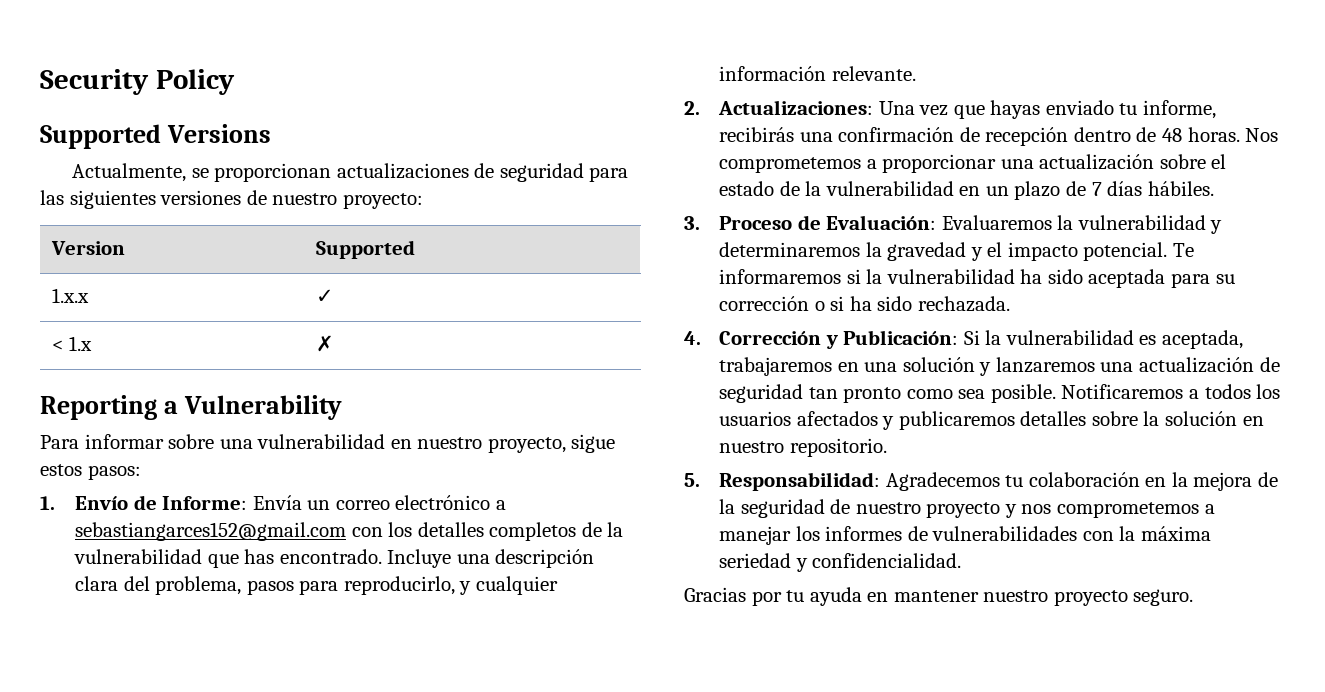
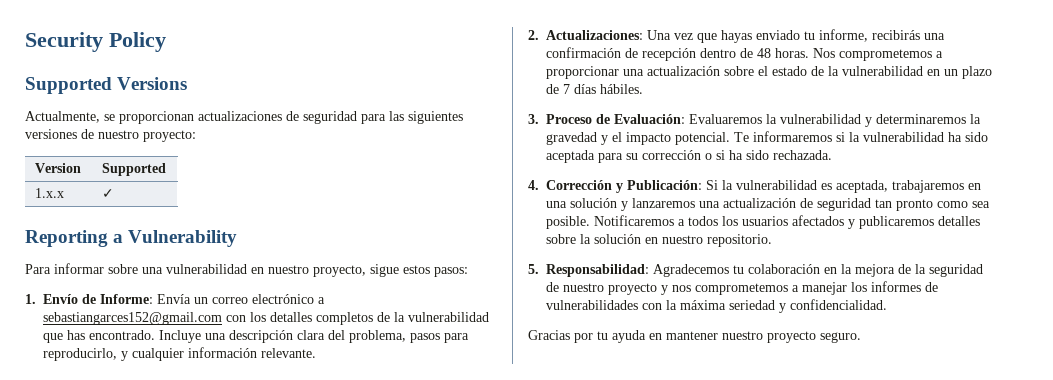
- < 1.x | ✗

